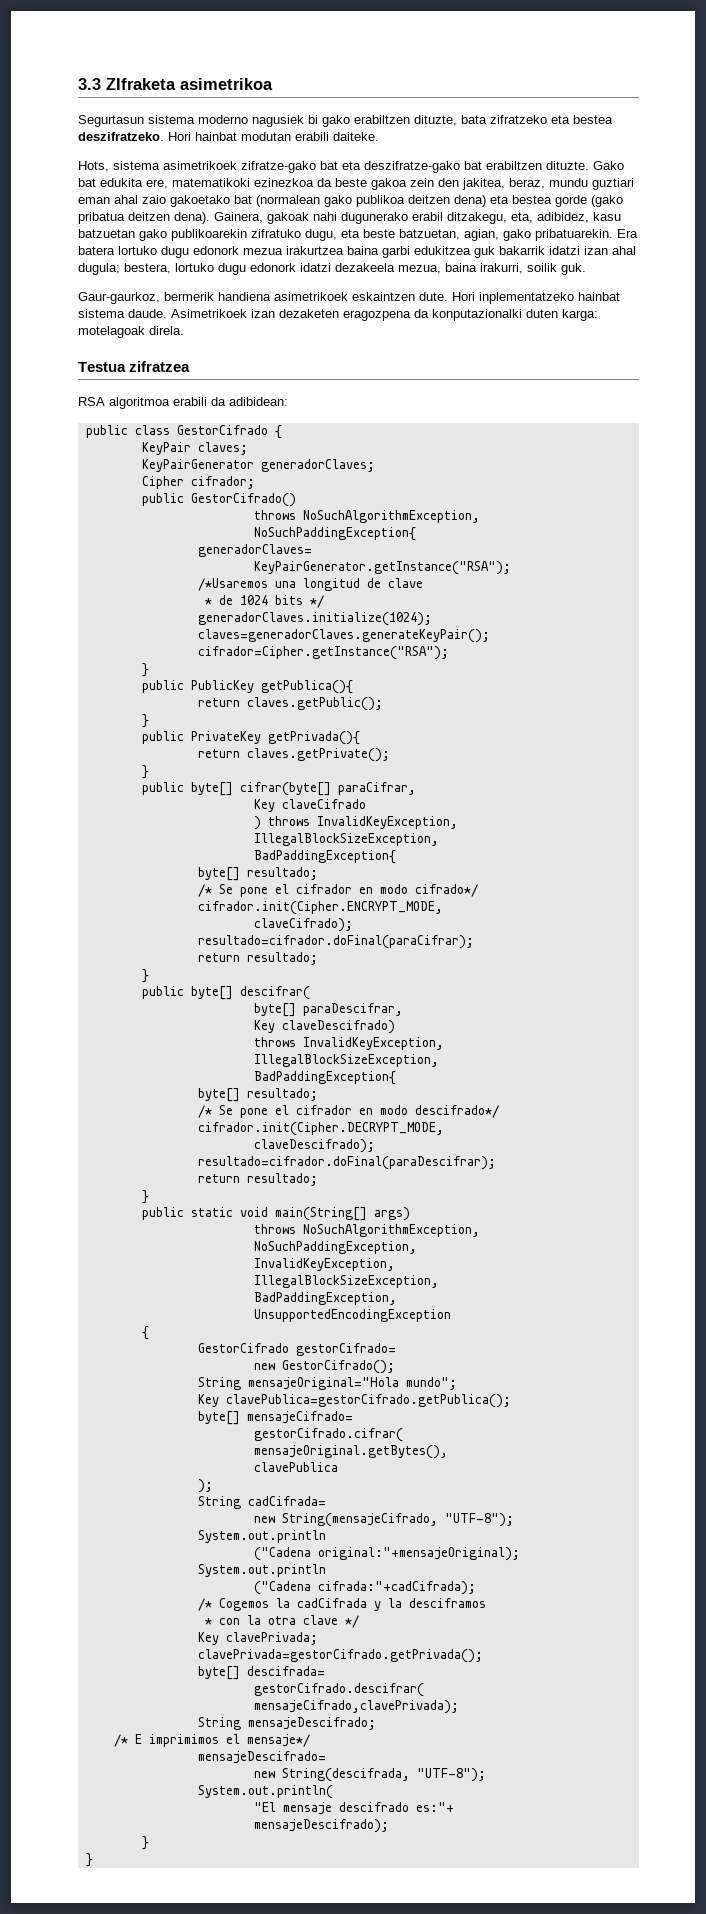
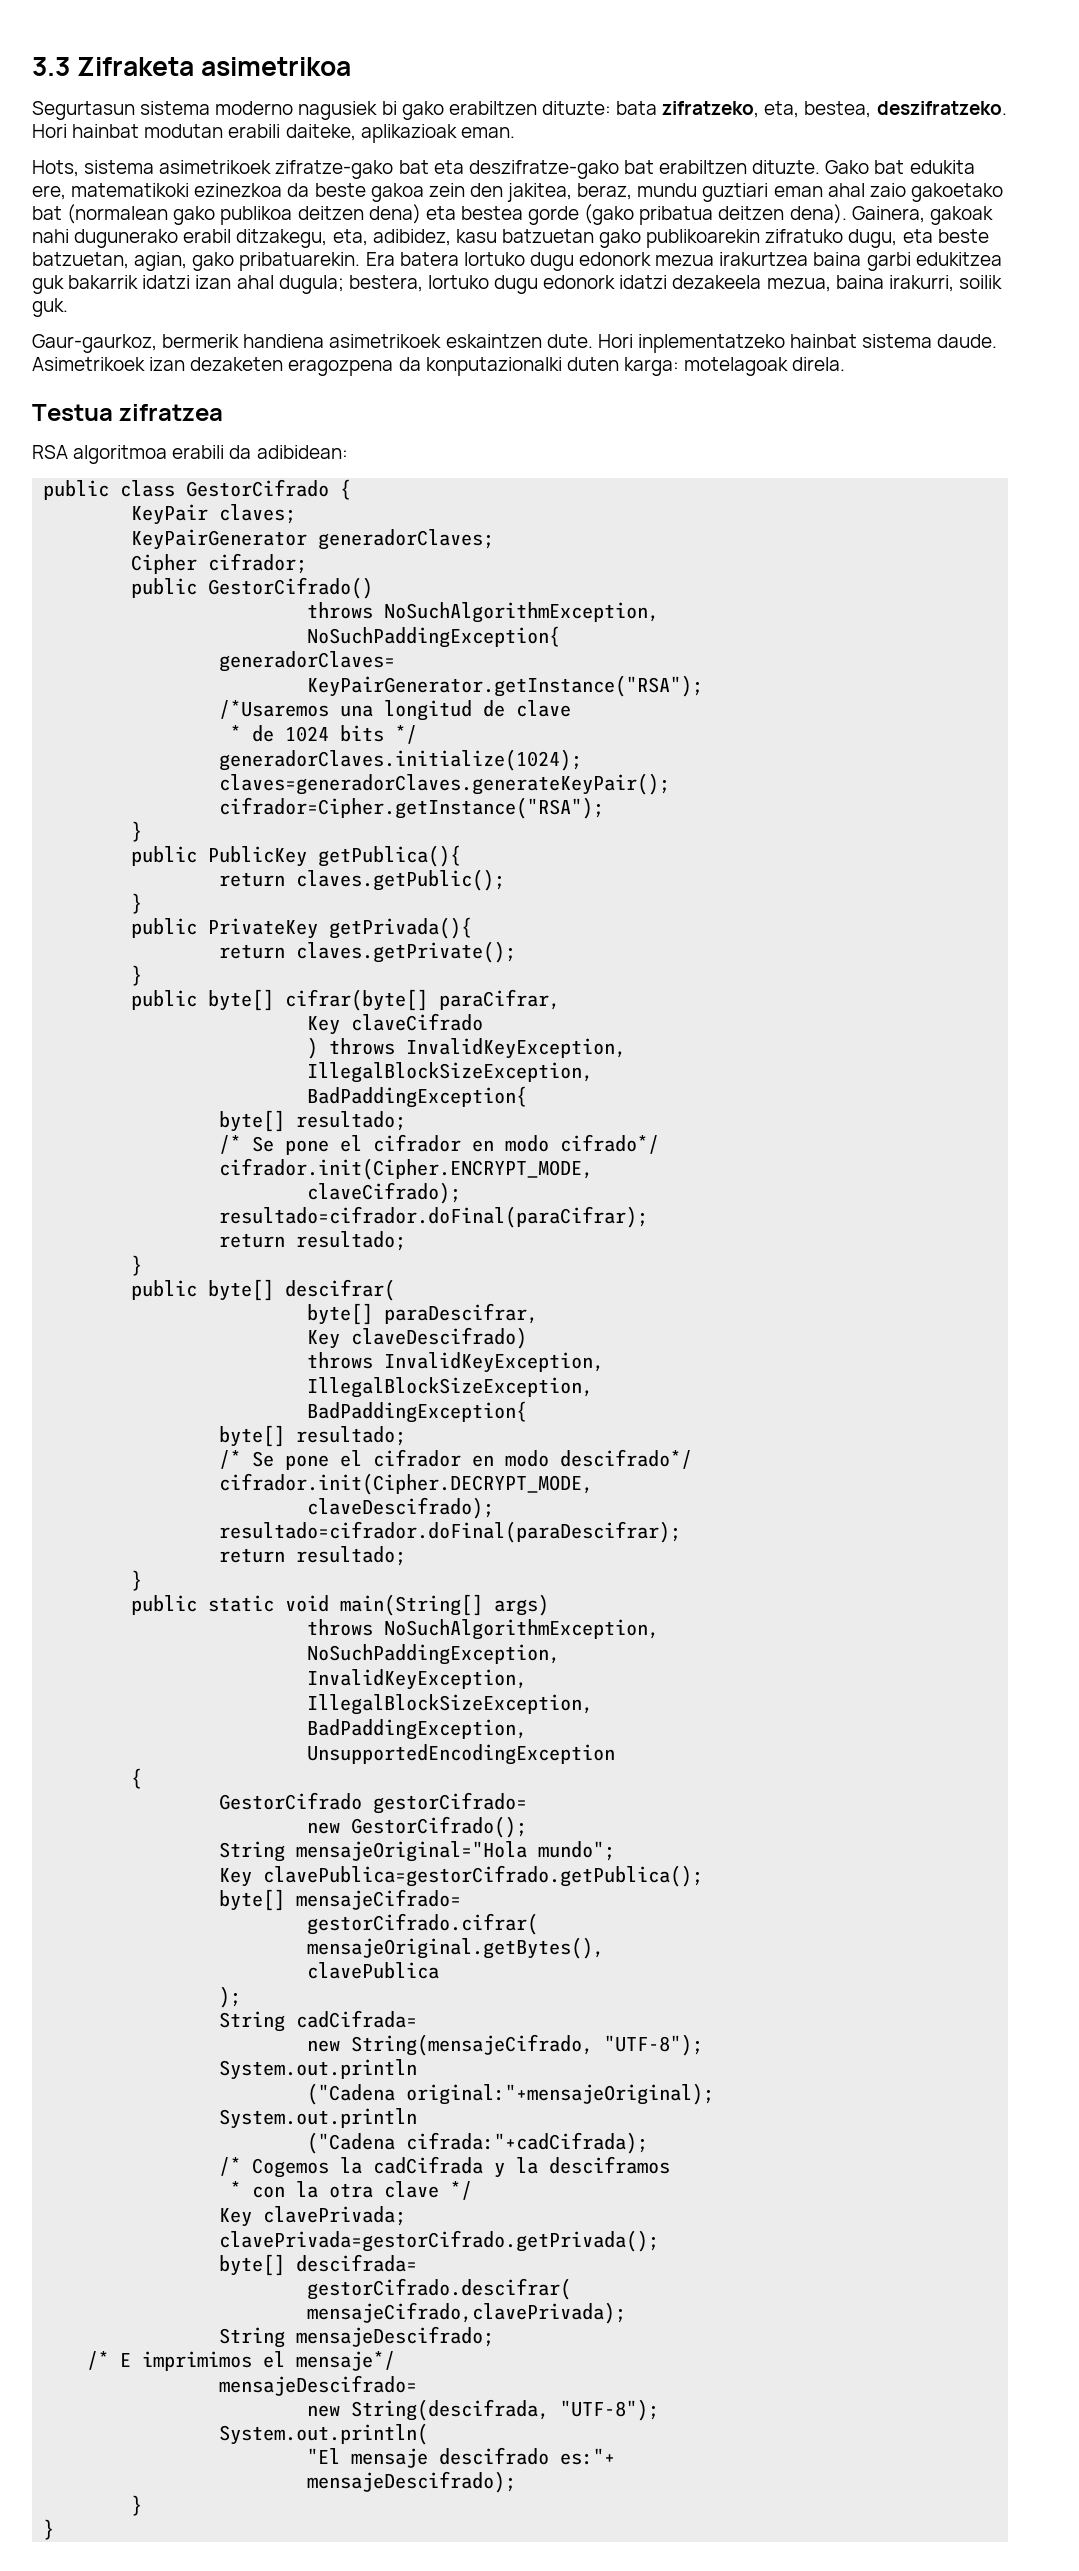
- 3.3 ZIfraketa asimetrikoa
+ 3.3 Zifraketa asimetrikoa
- Segurtasun sistema moderno nagusiek bi gako erabiltzen dituzte, bata zifratzeko eta bestea deszifratzeko.
+ Segurtasun sistema moderno nagusiek bi gako erabiltzen dituzte: bata zifratzeko, eta, bestea, deszifratzeko.
- Hori hainbat modutan erabili daiteke.
+ Hori hainbat modutan erabili daiteke, aplikazioak eman.

